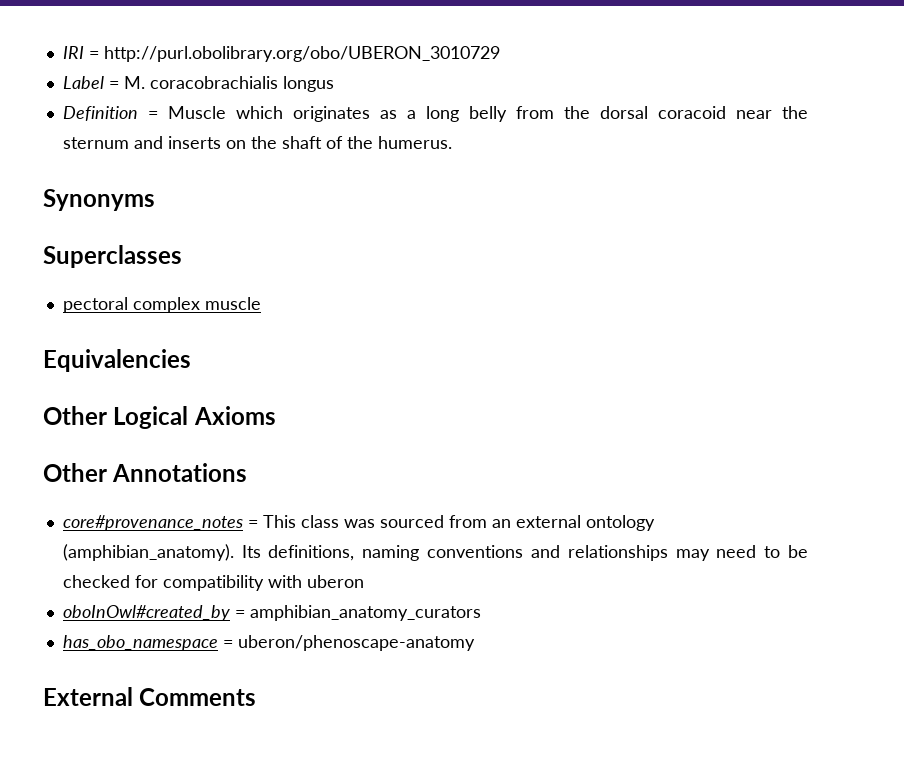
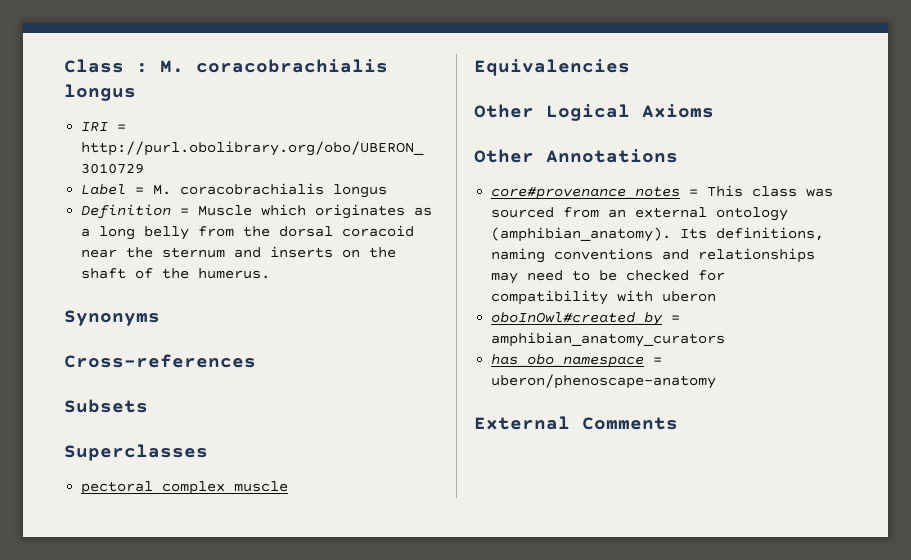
+ Class : M. coracobrachialis longus
+ Cross-references
+ Subsets

